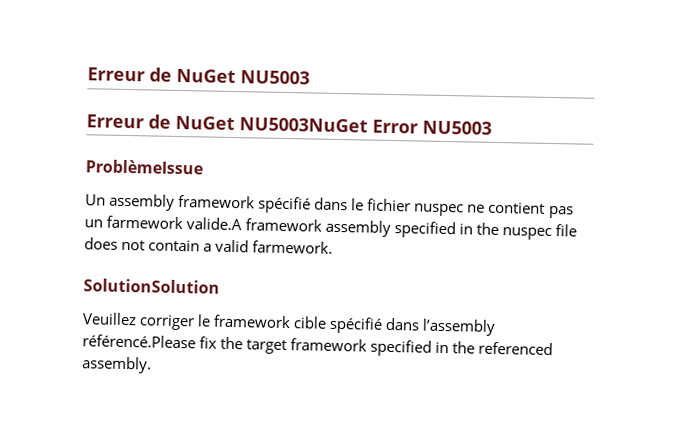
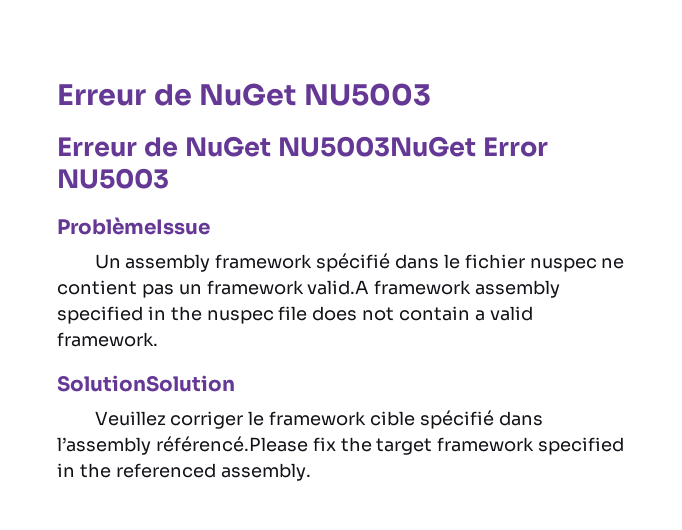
- Un assembly framework spécifié dans le fichier nuspec ne contient pas un farmework valide.A framework assembly specified in the nuspec file does not contain a valid farmework.
+ Un assembly framework spécifié dans le fichier nuspec ne contient pas un framework valid.A framework assembly specified in the nuspec file does not contain a valid framework.

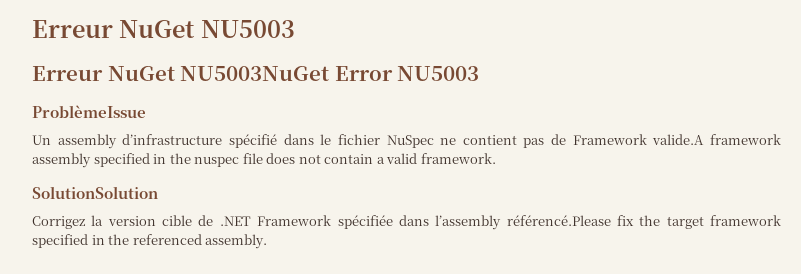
- Erreur de NuGet NU5003
+ Erreur NuGet NU5003
- Erreur de NuGet NU5003NuGet Error NU5003
+ Erreur NuGet NU5003NuGet Error NU5003
- Un assembly framework spécifié dans le fichier nuspec ne contient pas un framework valid.A framework assembly specified in the nuspec file does not contain a valid framework.
+ Un assembly d’infrastructure spécifié dans le fichier NuSpec ne contient pas de Framework valide.A framework assembly specified in the nuspec file does not contain a valid framework.
- Veuillez corriger le framework cible spécifié dans l’assembly référencé.Please fix the target framework specified in the referenced assembly.
+ Corrigez la version cible de .NET Framework spécifiée dans l’assembly référencé.Please fix the target framework specified in the referenced assembly.

